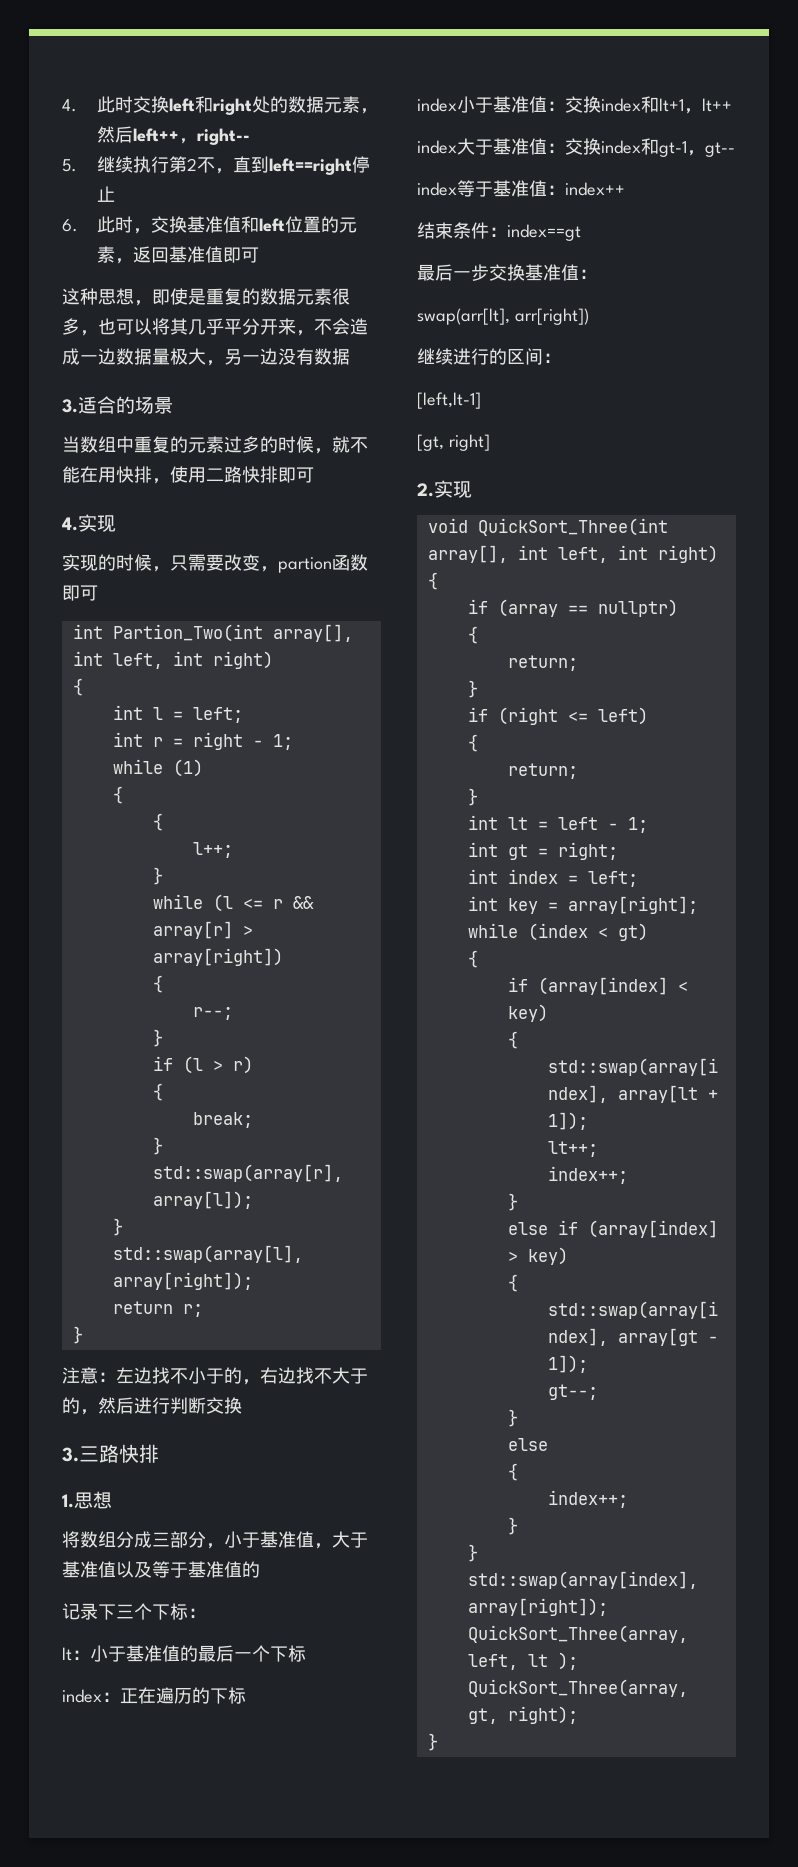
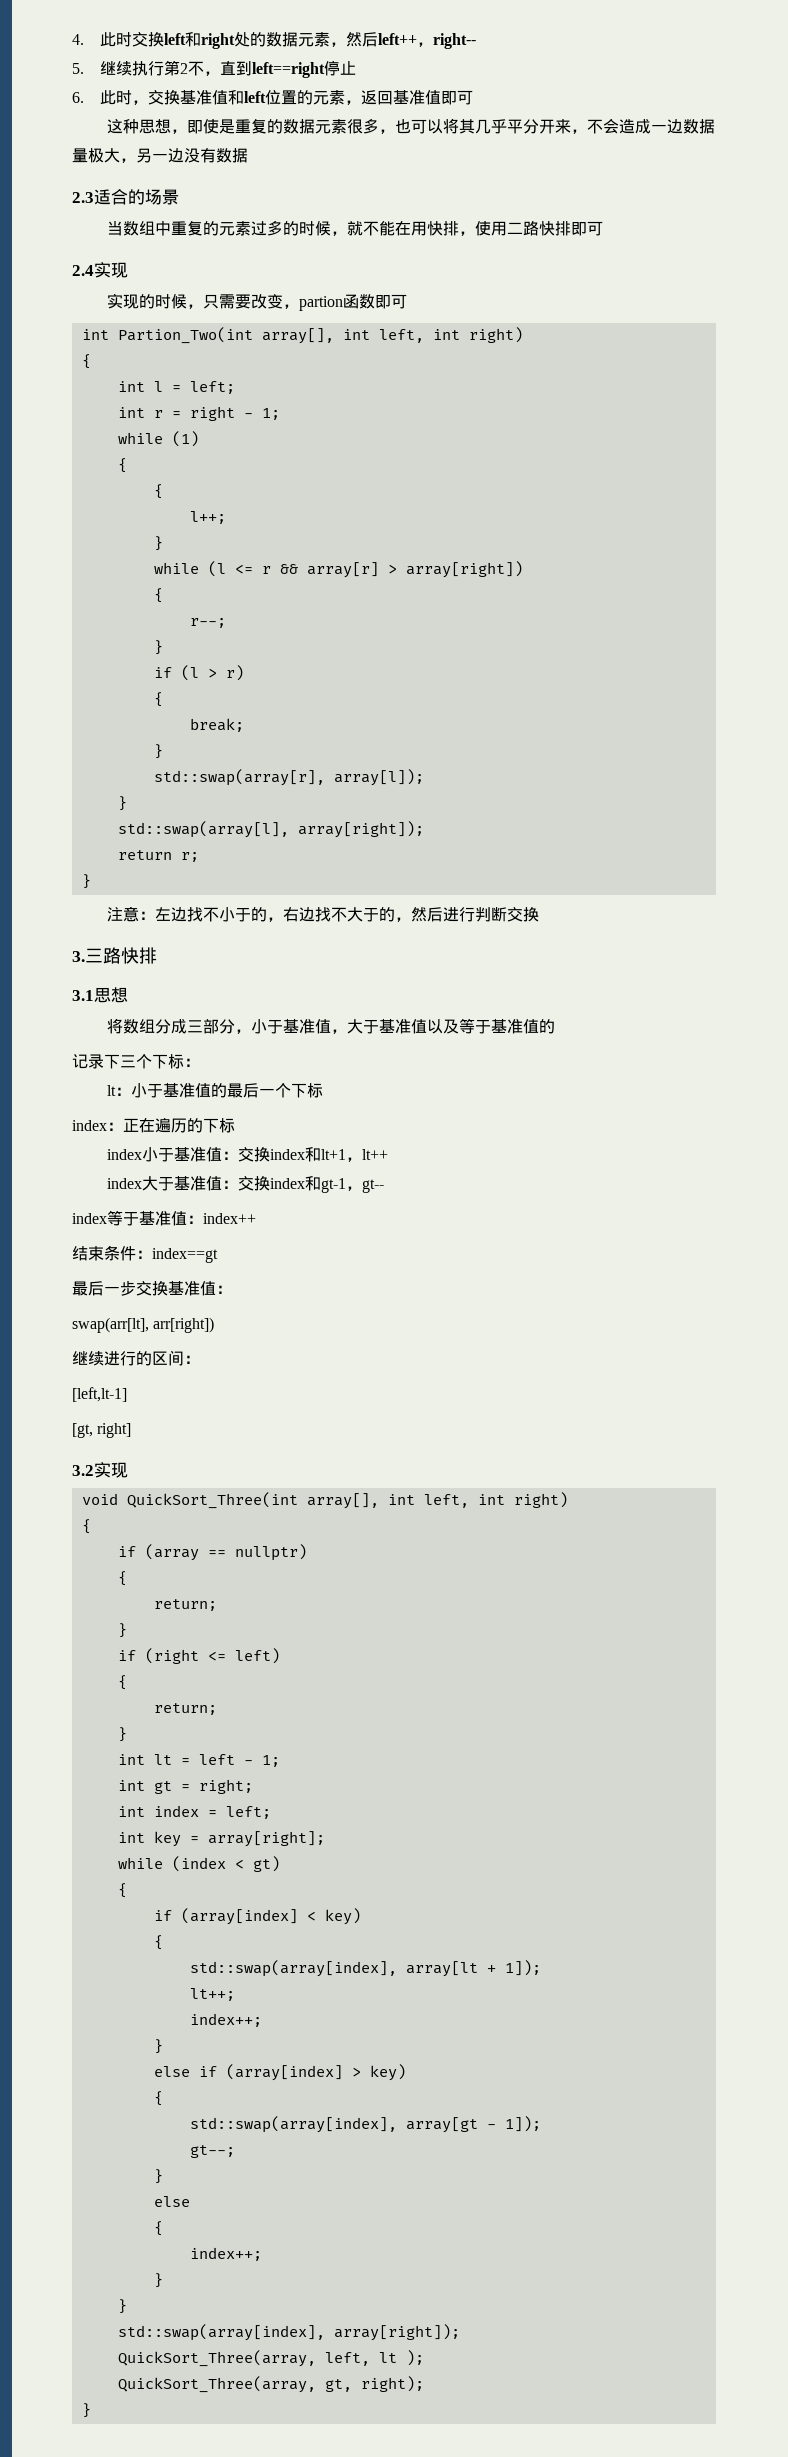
- 3.适合的场景
+ 2.3适合的场景
- 4.实现
+ 2.4实现
- 1.思想
+ 3.1思想
- 2.实现
+ 3.2实现

